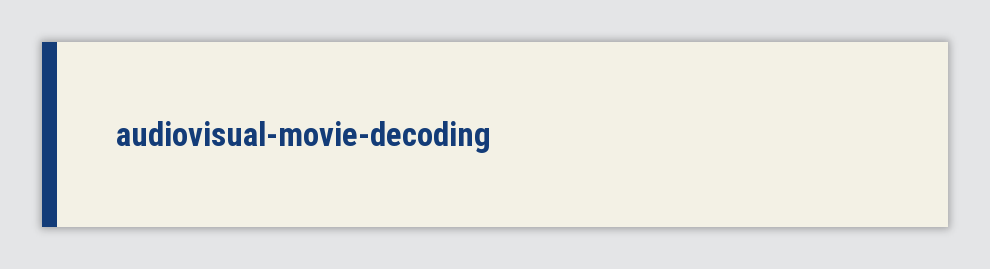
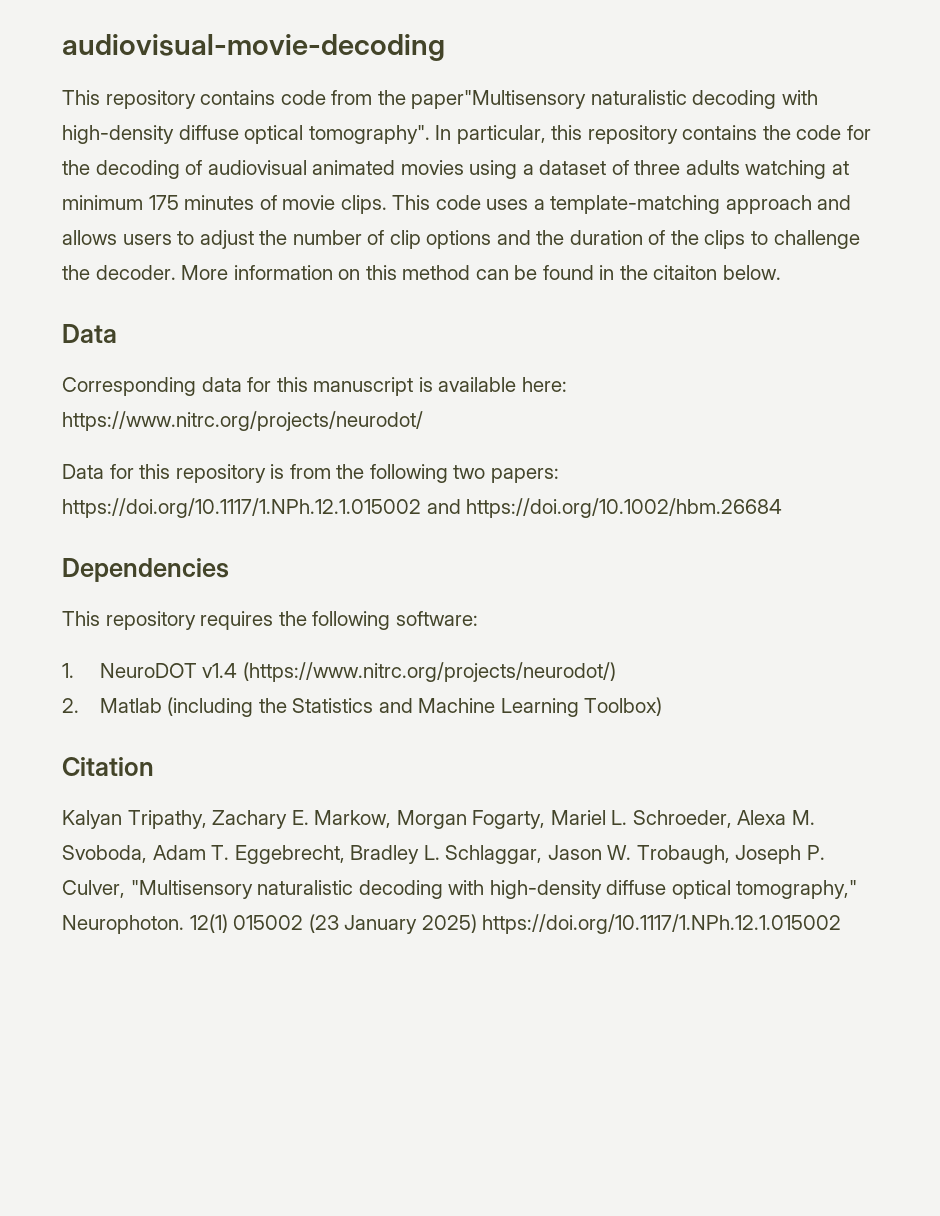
+ This repository contains code from the paper"Multisensory naturalistic decoding with high-density diffuse optical tomography". In particular, this repository contains the code for the decoding of audiovisual animated movies using a dataset of three adults watching at minimum 175 minutes of movie clips. This code uses a template-matching approach and allows users to adjust the number of clip options and the duration of the clips to challenge the decoder. More information on this method can be found in the citaiton below.
+ Data
+ Corresponding data for this manuscript is available here: https://www.nitrc.org/projects/neurodot/
+ Data for this repository is from the following two papers: https://doi.org/10.1117/1.NPh.12.1.015002 and https://doi.org/10.1002/hbm.26684
+ Dependencies
+ This repository requires the following software:
+ 1. NeuroDOT v1.4 (https://www.nitrc.org/projects/neurodot/)
+ 2. Matlab (including the Statistics and Machine Learning Toolbox)
+ Citation
+ Kalyan Tripathy, Zachary E. Markow, Morgan Fogarty, Mariel L. Schroeder, Alexa M. Svoboda, Adam T. Eggebrecht, Bradley L. Schlaggar, Jason W. Trobaugh, Joseph P. Culver, "Multisensory naturalistic decoding with high-density diffuse optical tomography," Neurophoton. 12(1) 015002 (23 January 2025) https://doi.org/10.1117/1.NPh.12.1.015002

